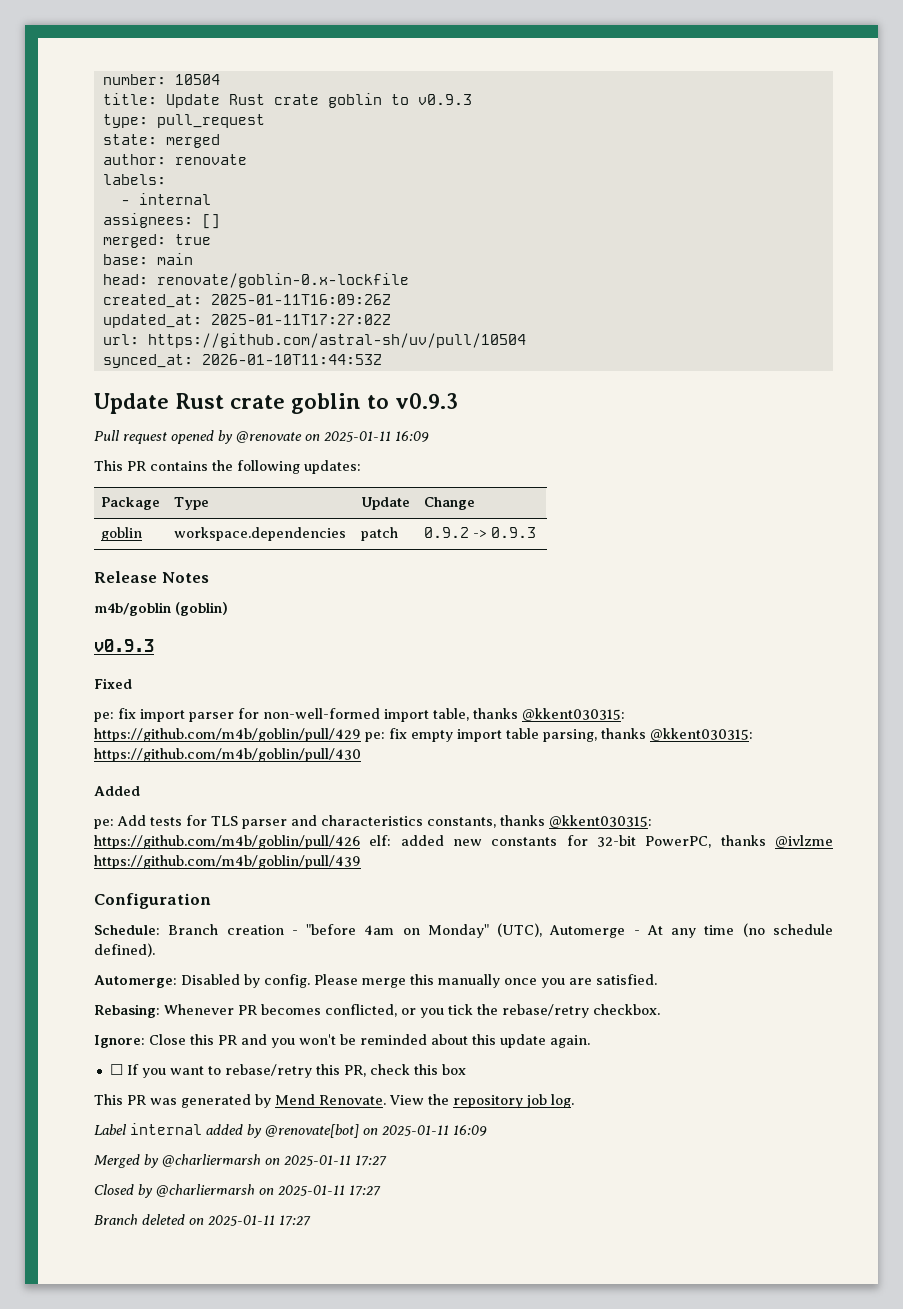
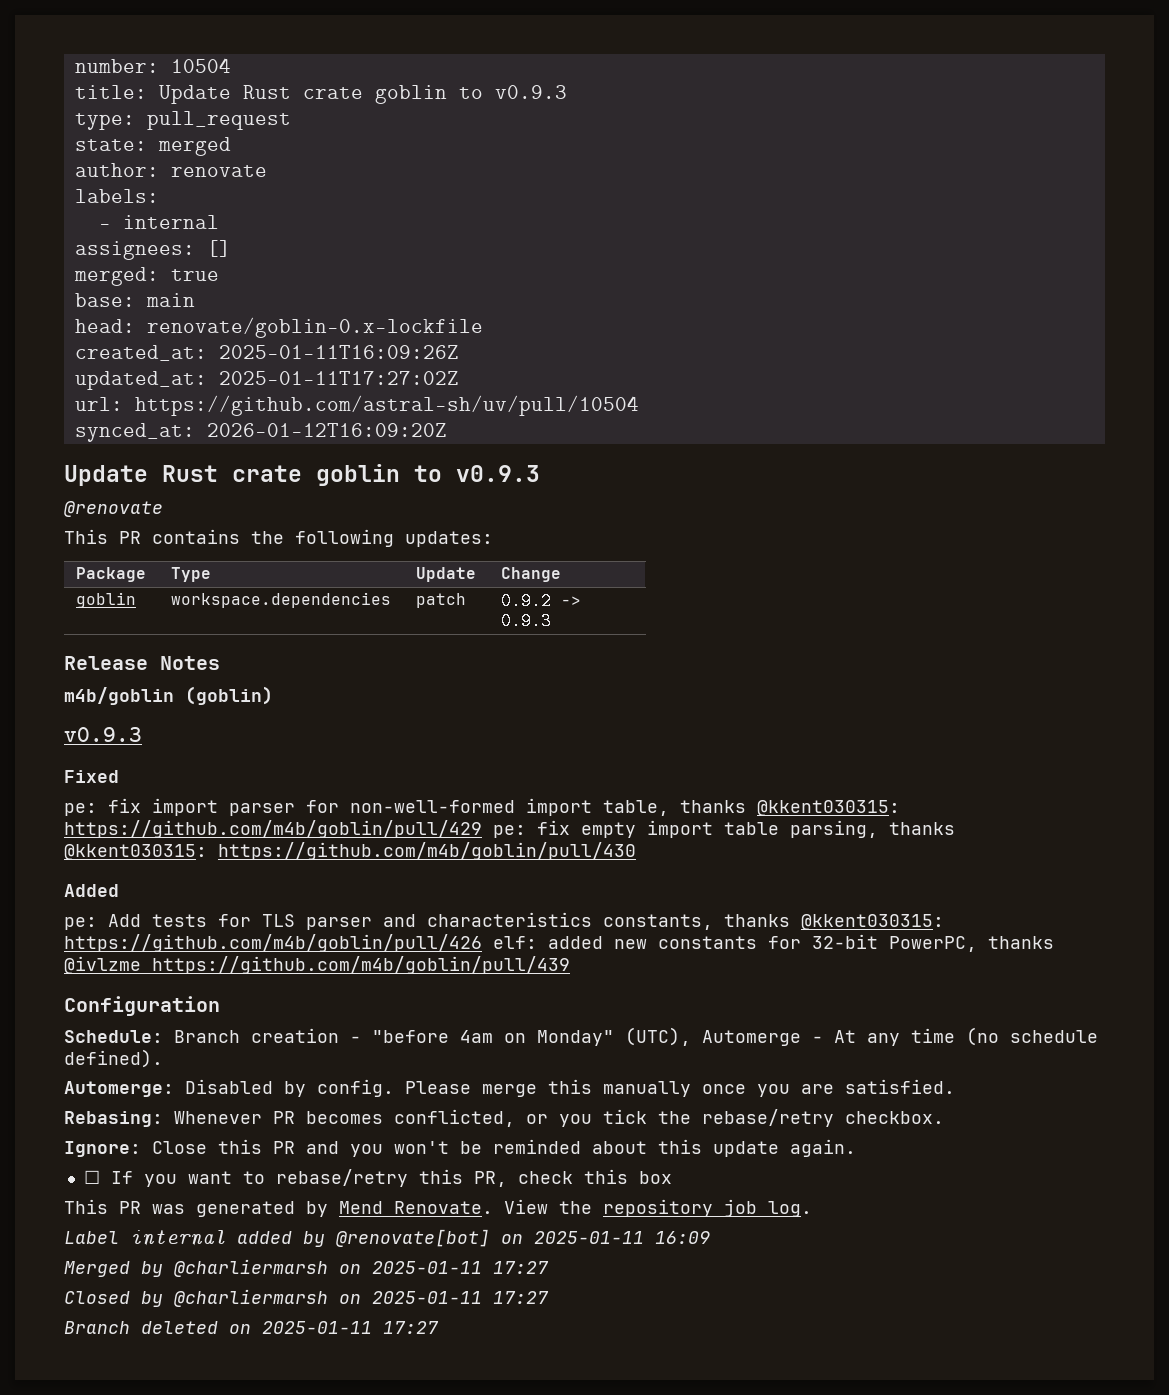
- synced_at: 2026-01-10T11:44:53Z
+ synced_at: 2026-01-12T16:09:20Z
  Update Rust crate goblin to v0.9.3
- Pull request opened by @renovate on 2025-01-11 16:09
+ @renovate

